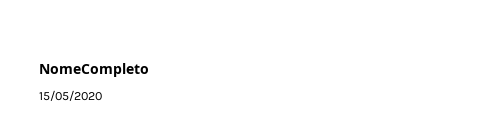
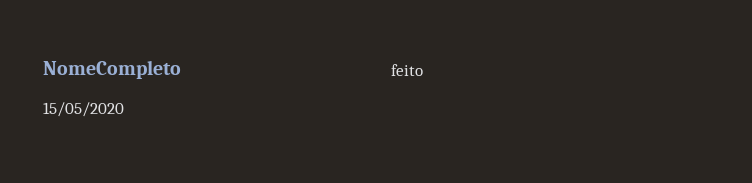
+ feito

